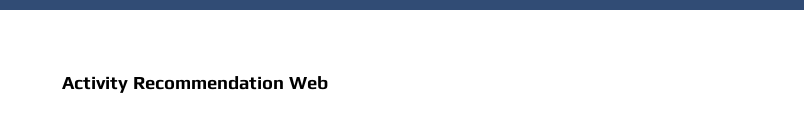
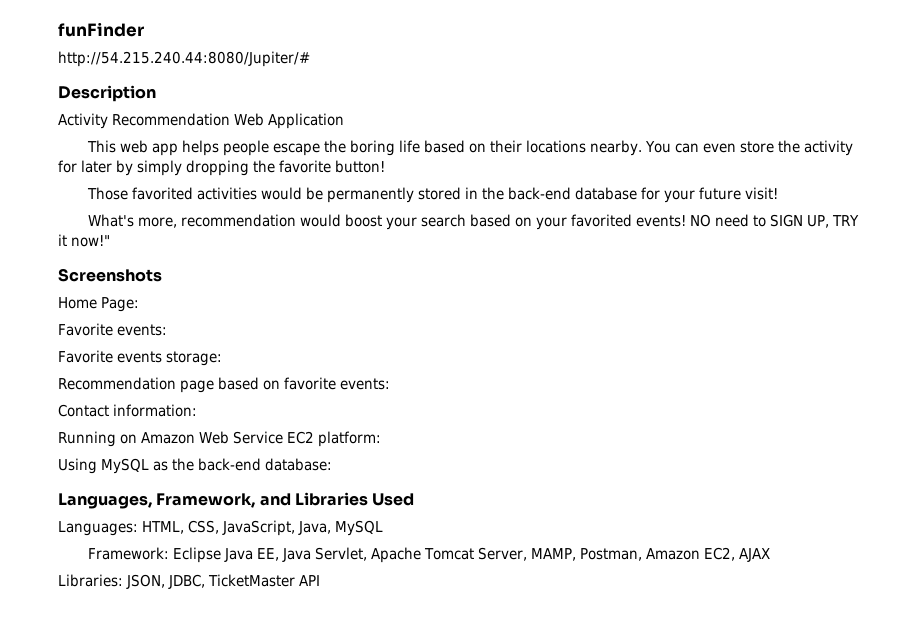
- Activity Recommendation Web
+ funFinder
+ http://54.215.240.44:8080/Jupiter/#
+ Description
+ Activity Recommendation Web Application
+ This web app helps people escape the boring life based on their locations nearby. You can even store the activity for later by simply dropping the favorite button!
+ Those favorited activities would be permanently stored in the back-end database for your future visit!
+ What's more, recommendation would boost your search based on your favorited events! NO need to SIGN UP, TRY it now!"
+ Screenshots
+ Home Page:
+ Favorite events:
+ Favorite events storage:
+ Recommendation page based on favorite events:
+ Contact information:
+ Running on Amazon Web Service EC2 platform:
+ Using MySQL as the back-end database:
+ Languages, Framework, and Libraries Used
+ Languages: HTML, CSS, JavaScript, Java, MySQL
+ Framework: Eclipse Java EE, Java Servlet, Apache Tomcat Server, MAMP, Postman, Amazon EC2, AJAX
+ Libraries: JSON, JDBC, TicketMaster API

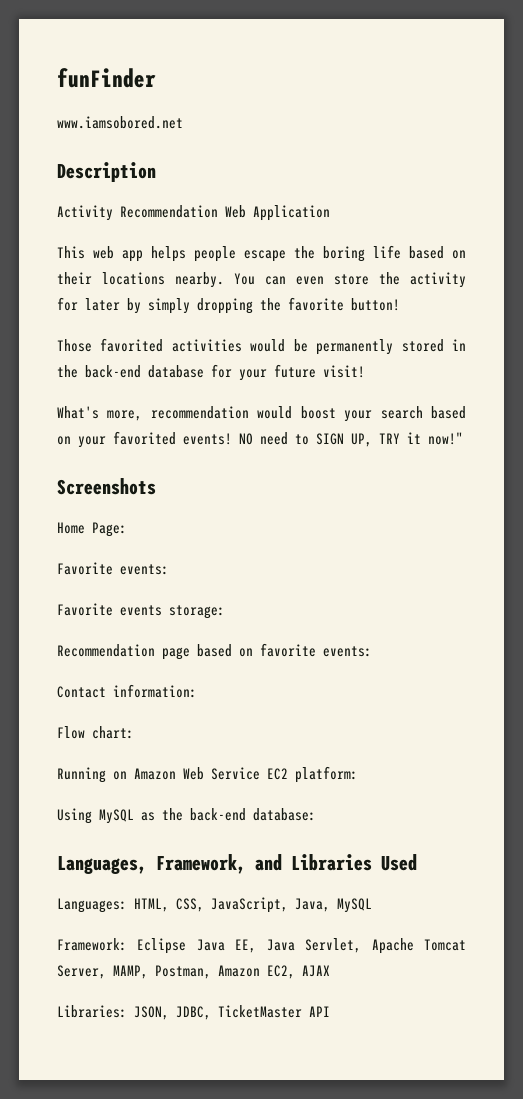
- http://54.215.240.44:8080/Jupiter/#
+ www.iamsobored.net
+ Flow chart:

